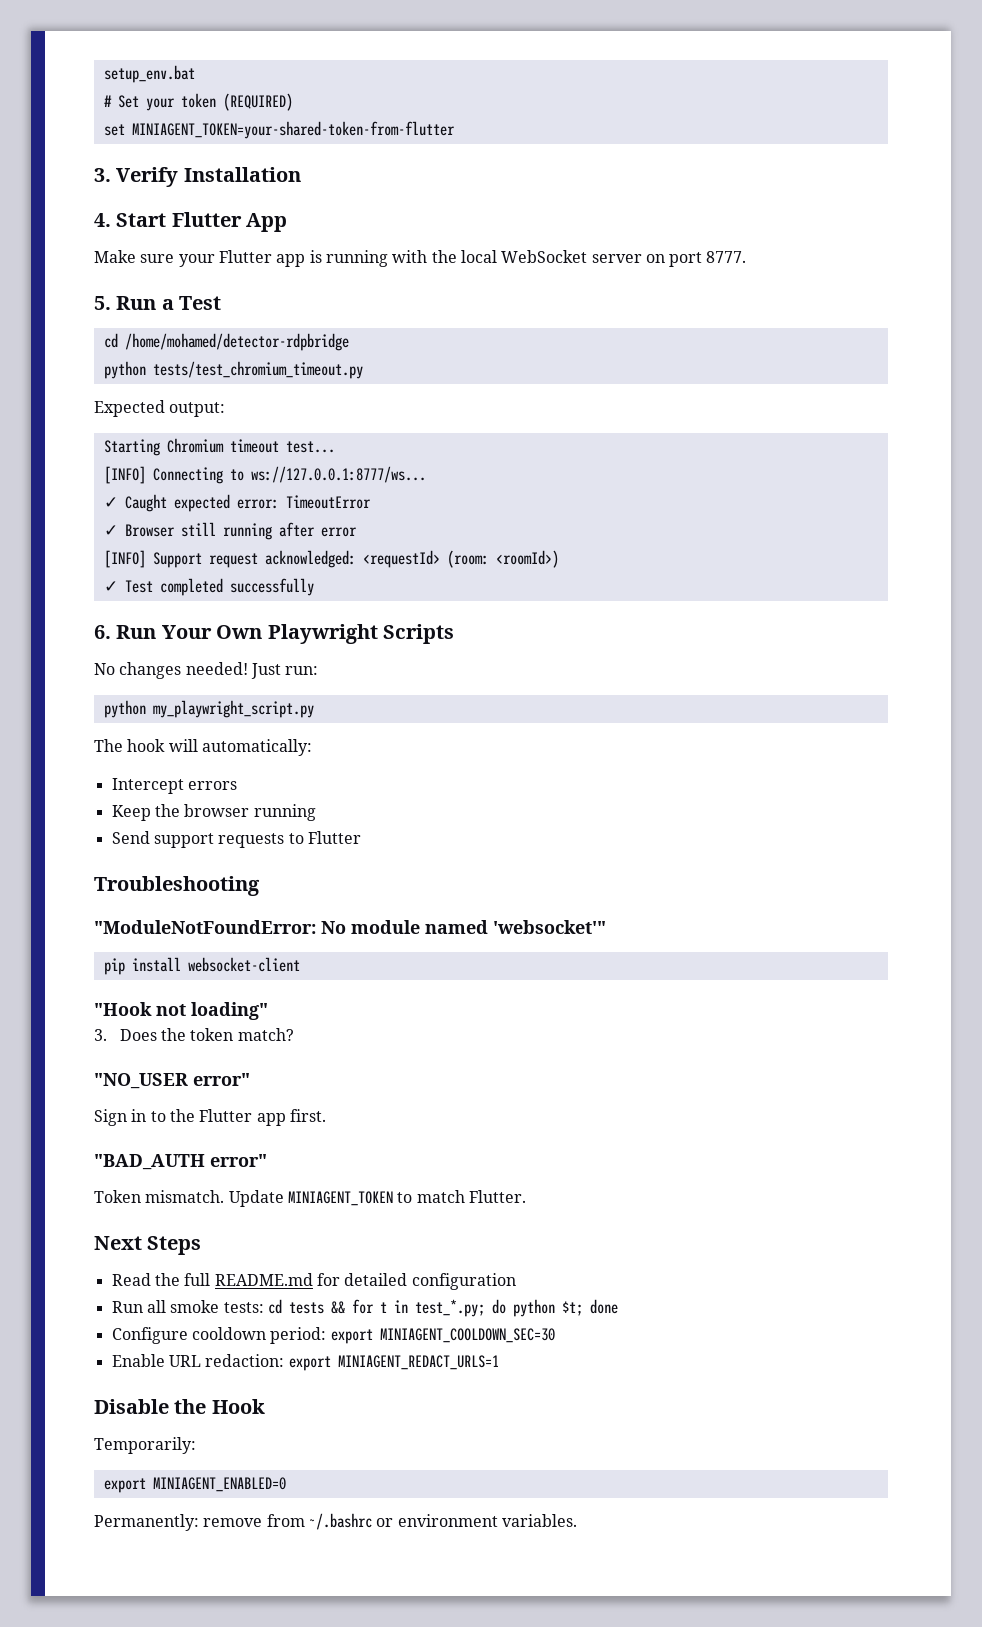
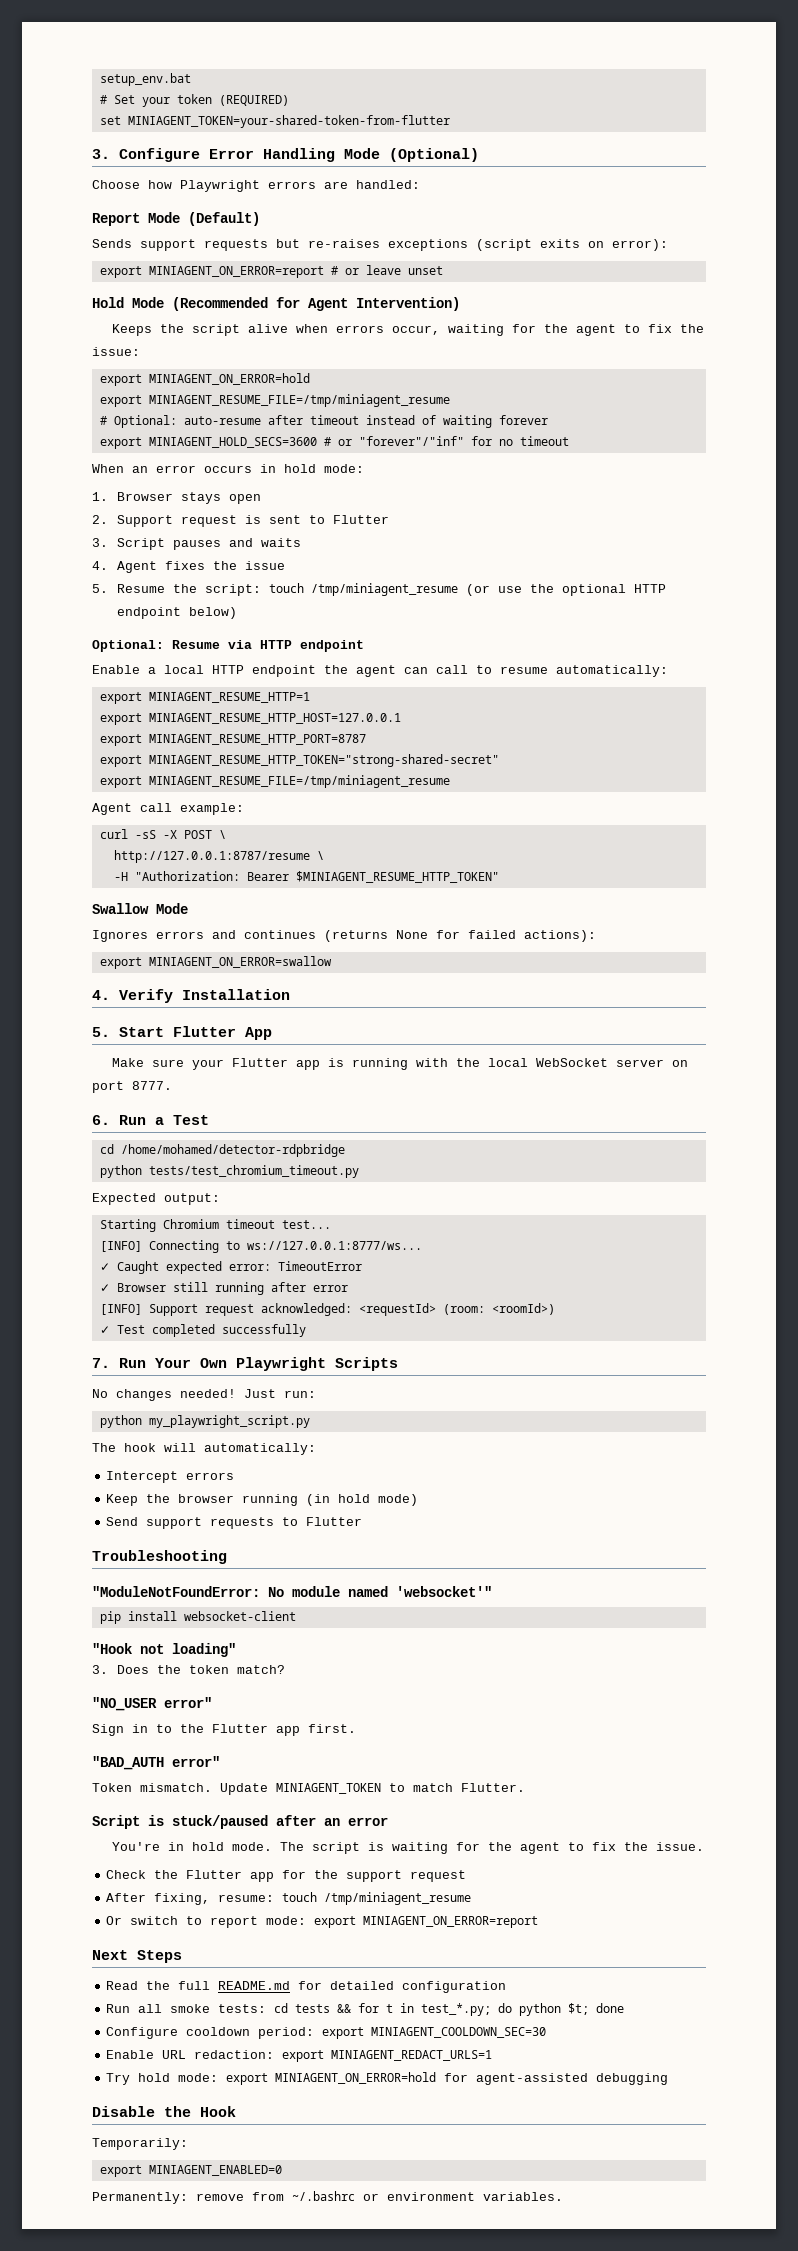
- 3. Verify Installation
+ 3. Configure Error Handling Mode (Optional)
+ Choose how Playwright errors are handled:
+ Report Mode (Default)
+ Sends support requests but re-raises exceptions (script exits on error):
+ export MINIAGENT_ON_ERROR=report # or leave unset
+ Hold Mode (Recommended for Agent Intervention)
+ Keeps the script alive when errors occur, waiting for the agent to fix the issue:
+ export MINIAGENT_ON_ERROR=hold
+ export MINIAGENT_RESUME_FILE=/tmp/miniagent_resume
+ # Optional: auto-resume after timeout instead of waiting forever
+ export MINIAGENT_HOLD_SECS=3600 # or "forever"/"inf" for no timeout
+ When an error occurs in hold mode:
+ 1. Browser stays open
+ 2. Support request is sent to Flutter
+ 3. Script pauses and waits
+ 4. Agent fixes the issue
+ 5. Resume the script: touch /tmp/miniagent_resume (or use the optional HTTP endpoint below)
+ Optional: Resume via HTTP endpoint
+ Enable a local HTTP endpoint the agent can call to resume automatically:
+ export MINIAGENT_RESUME_HTTP=1
+ export MINIAGENT_RESUME_HTTP_HOST=127.0.0.1
+ export MINIAGENT_RESUME_HTTP_PORT=8787
+ export MINIAGENT_RESUME_HTTP_TOKEN="strong-shared-secret"
+ export MINIAGENT_RESUME_FILE=/tmp/miniagent_resume
+ Agent call example:
+ curl -sS -X POST \
+ http://127.0.0.1:8787/resume \
+ -H "Authorization: Bearer $MINIAGENT_RESUME_HTTP_TOKEN"
+ Swallow Mode
+ Ignores errors and continues (returns None for failed actions):
+ export MINIAGENT_ON_ERROR=swallow
+ 4. Verify Installation
- 4. Start Flutter App
+ 5. Start Flutter App
- 5. Run a Test
+ 6. Run a Test
- 6. Run Your Own Playwright Scripts
+ 7. Run Your Own Playwright Scripts
- Keep the browser running
+ Keep the browser running (in hold mode)
+ Script is stuck/paused after an error
+ You're in hold mode. The script is waiting for the agent to fix the issue.
+ Check the Flutter app for the support request
+ After fixing, resume: touch /tmp/miniagent_resume
+ Or switch to report mode: export MINIAGENT_ON_ERROR=report
+ Try hold mode: export MINIAGENT_ON_ERROR=hold for agent-assisted debugging

